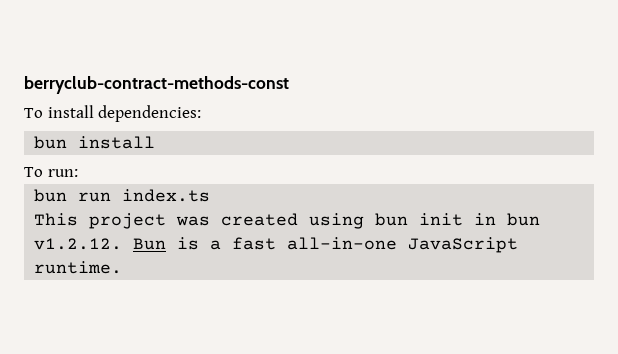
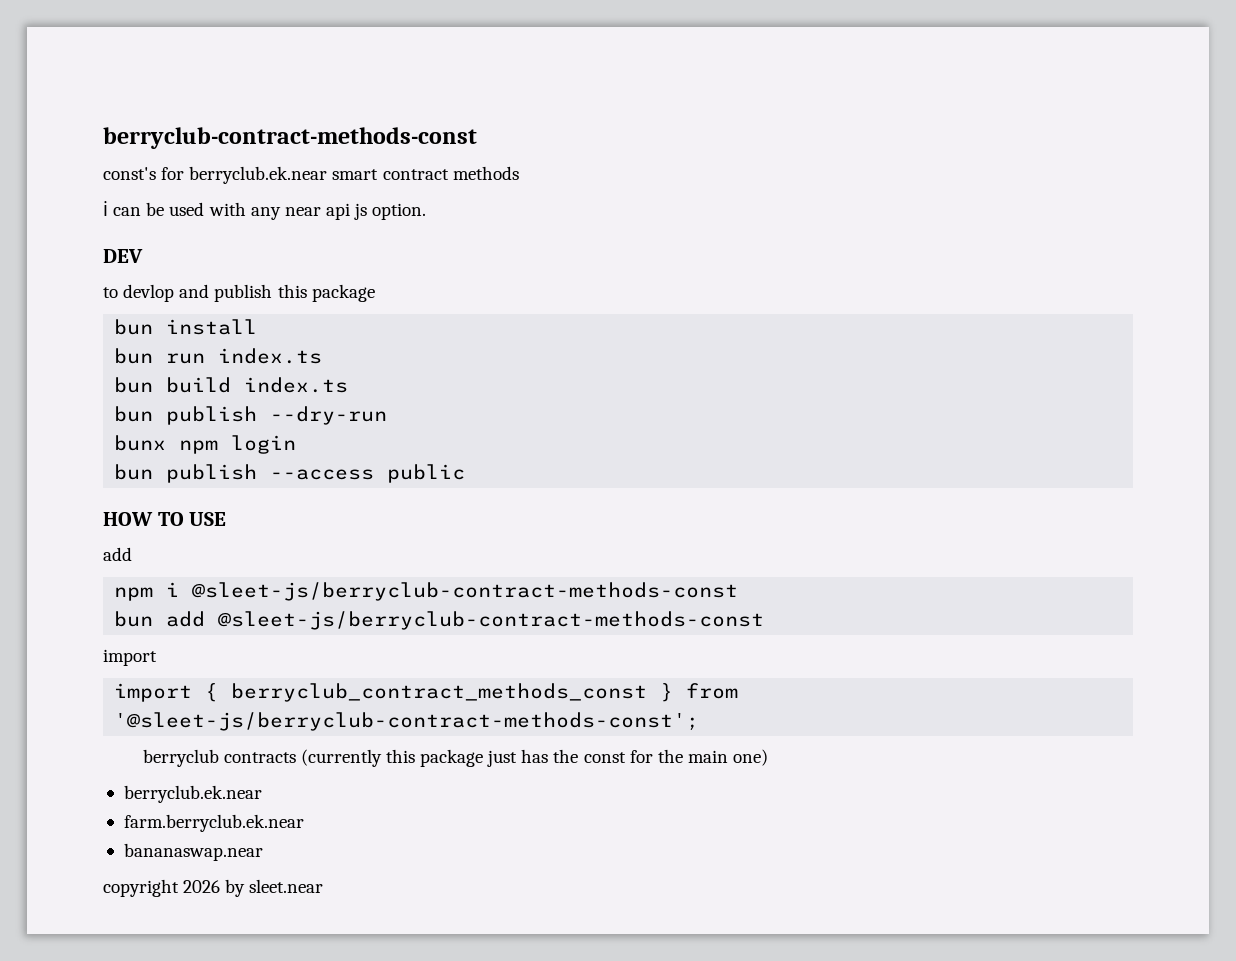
- To install dependencies:
+ const's for berryclub.ek.near smart contract methods
+ ℹ can be used with any near api js option.
+ DEV
+ to devlop and publish this package
- To run:
- This project was created using bun init in bun v1.2.12. Bun is a fast all-in-one JavaScript runtime.
+ bun build index.ts
+ bun publish --dry-run
+ bunx npm login
+ bun publish --access public
+ HOW TO USE
+ add
+ npm i @sleet-js/berryclub-contract-methods-const
+ bun add @sleet-js/berryclub-contract-methods-const
+ import
+ import { berryclub_contract_methods_const } from '@sleet-js/berryclub-contract-methods-const';
+ berryclub contracts (currently this package just has the const for the main one)
+ berryclub.ek.near
+ farm.berryclub.ek.near
+ bananaswap.near
+ copyright 2026 by sleet.near

